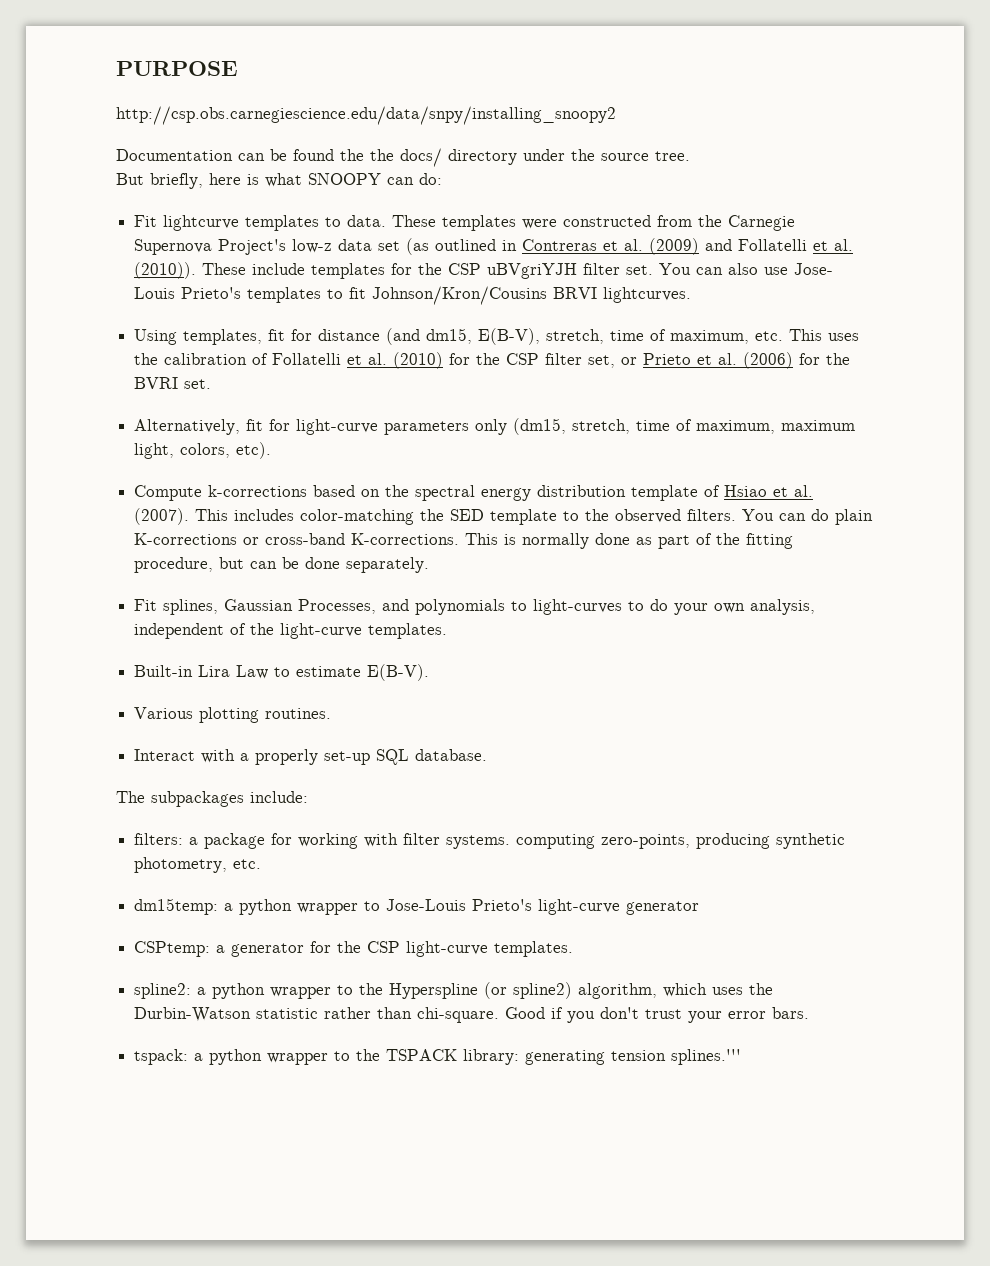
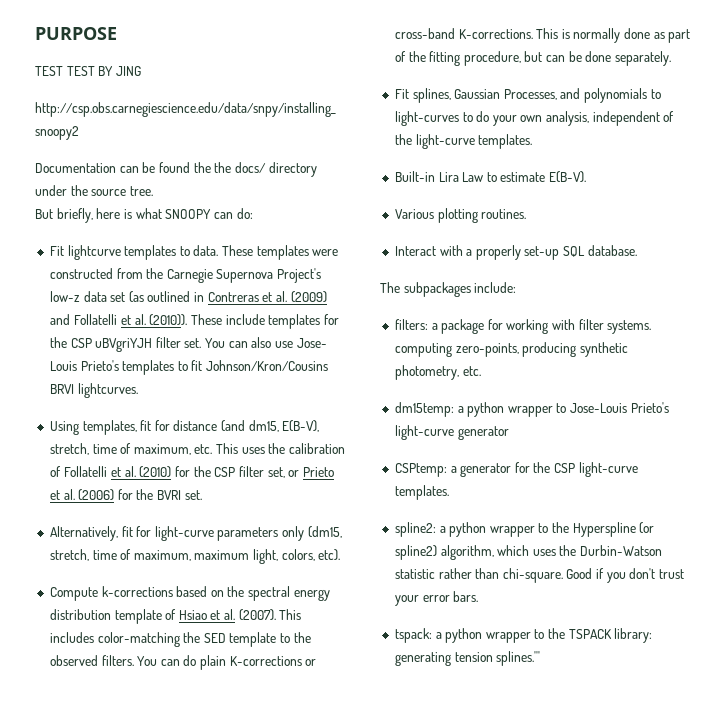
+ TEST TEST BY JING

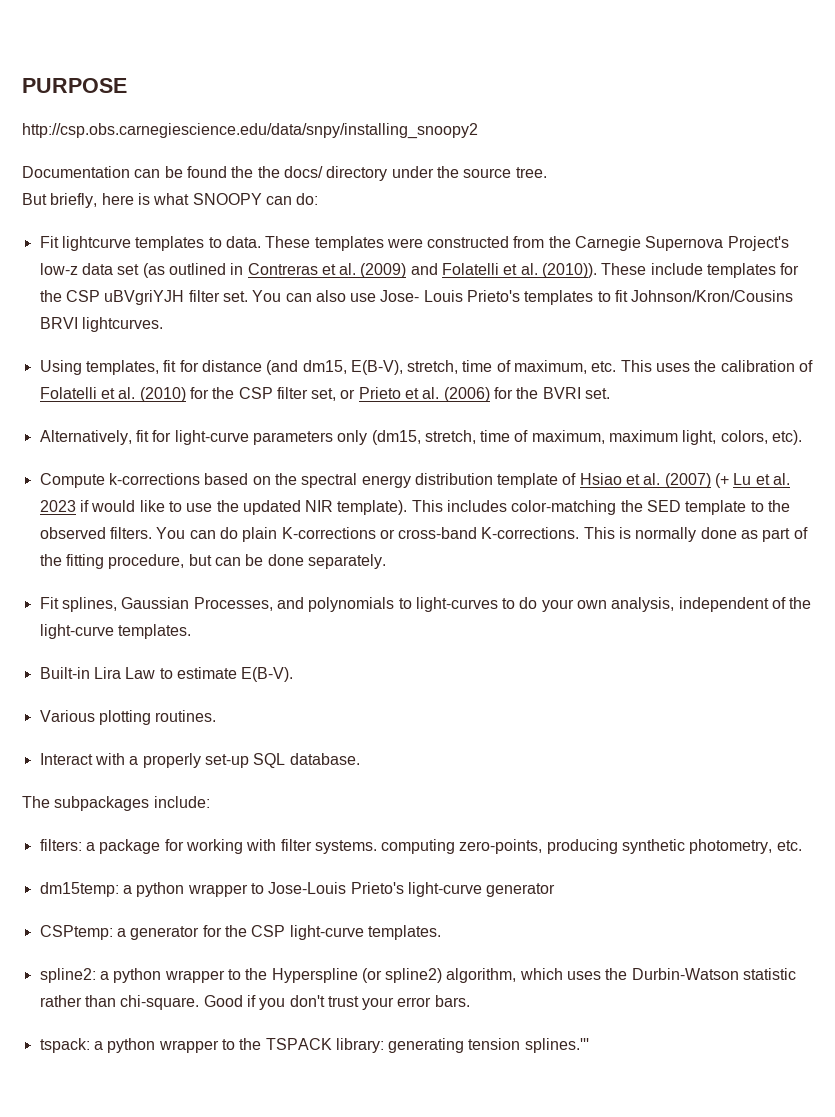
- TEST TEST BY JING
- These templates were constructed from the Carnegie Supernova Project's low-z data set (as outlined in Contreras et al. (2009) and Follatelli et al. (2010)).
+ These templates were constructed from the Carnegie Supernova Project's low-z data set (as outlined in Contreras et al. (2009) and Folatelli et al. (2010)).
- Using templates, fit for distance (and dm15, E(B-V), stretch, time of maximum, etc. This uses the calibration of Follatelli et al. (2010) for the CSP filter set, or Prieto et al. (2006) for the BVRI set.
+ Using templates, fit for distance (and dm15, E(B-V), stretch, time of maximum, etc. This uses the calibration of Folatelli et al. (2010) for the CSP filter set, or Prieto et al. (2006) for the BVRI set.
- Compute k-corrections based on the spectral energy distribution template of Hsiao et al. (2007).
+ Compute k-corrections based on the spectral energy distribution template of Hsiao et al. (2007) (+ Lu et al. 2023 if would like to use the updated NIR template).

